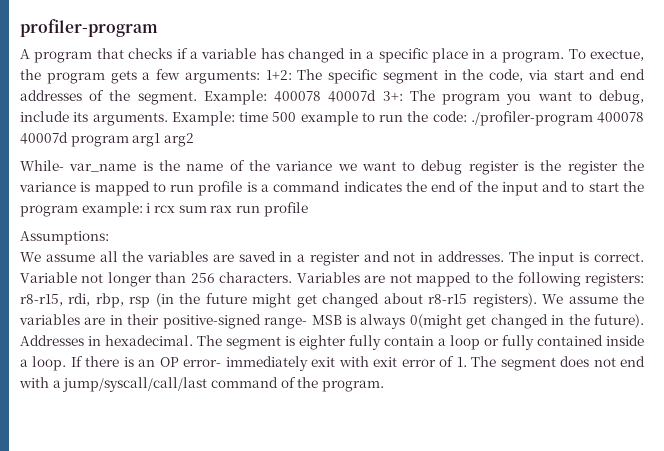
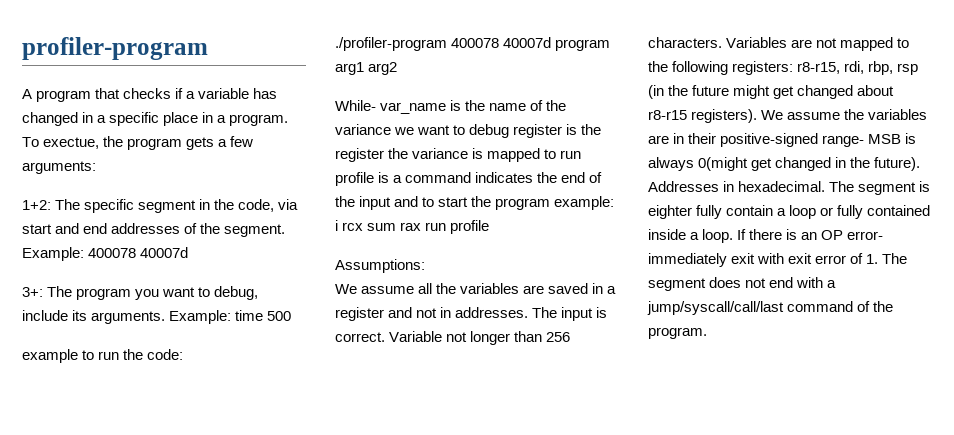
- To exectue, the program gets a few arguments: 1+2: The specific segment in the code, via start and end addresses of the segment.
+ To exectue, the program gets a few arguments:
+ 1+2: The specific segment in the code, via start and end addresses of the segment.
- Example: 400078 40007d 3+: The program you want to debug, include its arguments.
+ Example: 400078 40007d
+ 3+: The program you want to debug, include its arguments.
- Example: time 500 example to run the code: ./profiler-program 400078 40007d program arg1 arg2
+ Example: time 500
+ example to run the code:
+ ./profiler-program 400078 40007d program arg1 arg2

